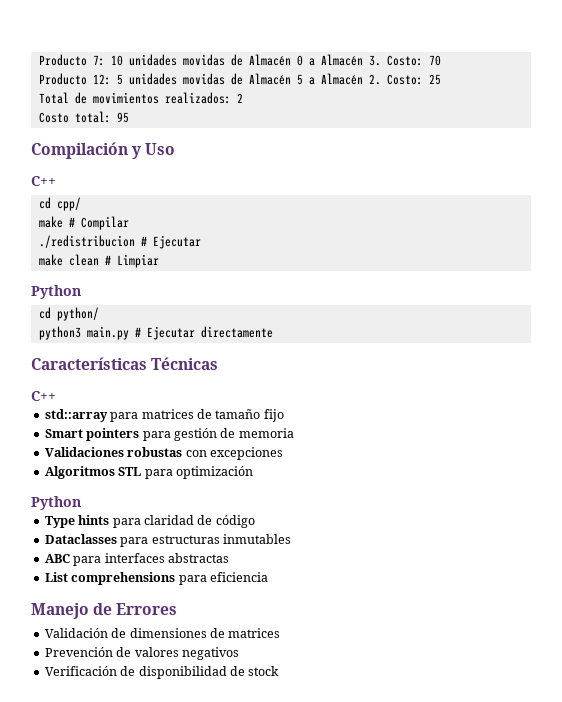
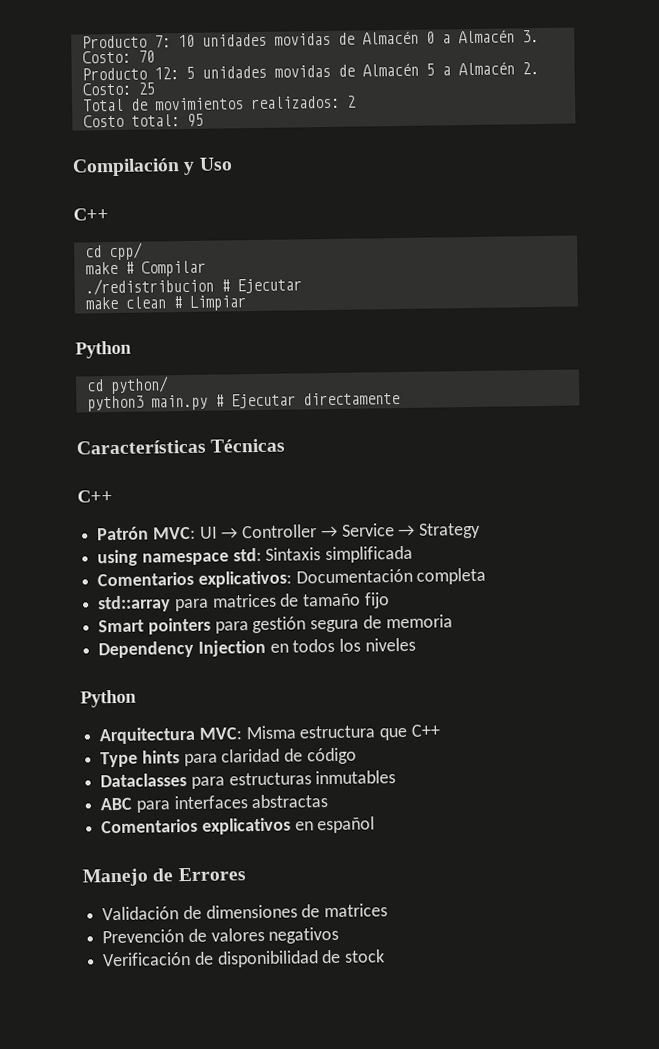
+ Patrón MVC: UI → Controller → Service → Strategy
+ using namespace std: Sintaxis simplificada
+ Comentarios explicativos: Documentación completa
- Smart pointers para gestión de memoria
+ Smart pointers para gestión segura de memoria
- Validaciones robustas con excepciones
- Algoritmos STL para optimización
+ Dependency Injection en todos los niveles
  Python
+ Arquitectura MVC: Misma estructura que C++
- List comprehensions para eficiencia
+ Comentarios explicativos en español

